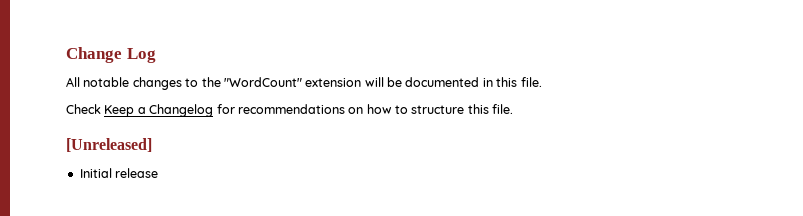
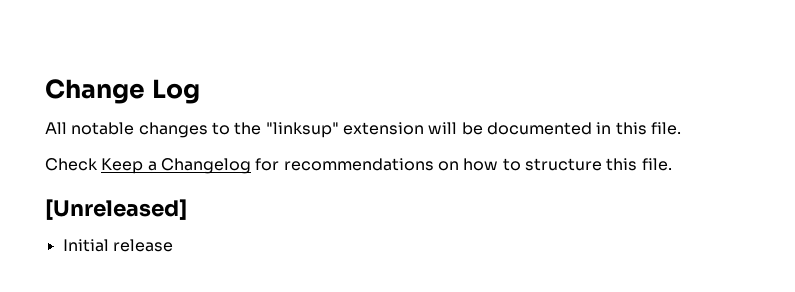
- All notable changes to the "WordCount" extension will be documented in this file.
+ All notable changes to the "linksup" extension will be documented in this file.

